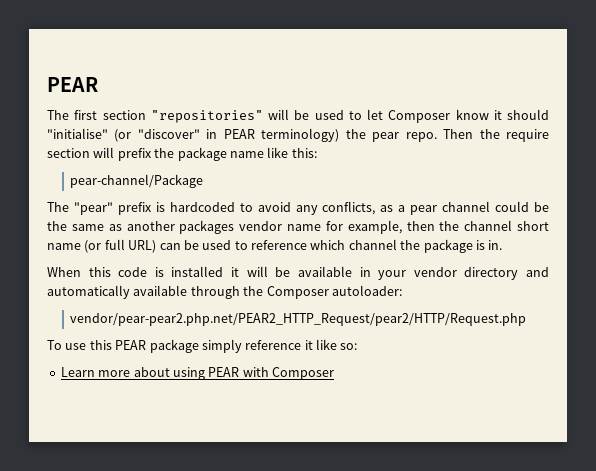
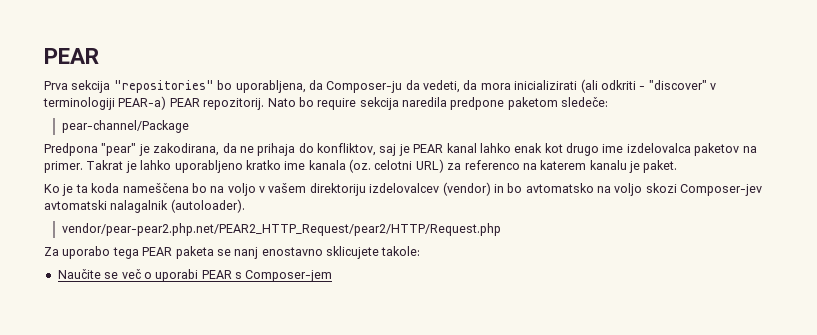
- The first section "repositories" will be used to let Composer know it should "initialise" (or "discover" in PEAR terminology) the pear repo. Then the require section will prefix the package name like this:
+ Prva sekcija "repositories" bo uporabljena, da Composer-ju da vedeti, da mora inicializirati (ali odkriti - "discover" v terminologiji PEAR-a) PEAR repozitorij. Nato bo require sekcija naredila predpone paketom sledeče:
  pear-channel/Package
- The "pear" prefix is hardcoded to avoid any conflicts, as a pear channel could be the same as another packages vendor name for example, then the channel short name (or full URL) can be used to reference which channel the package is in.
- When this code is installed it will be available in your vendor directory and automatically available through the Composer autoloader:
+ Predpona "pear" je zakodirana, da ne prihaja do konfliktov, saj je PEAR kanal lahko enak kot drugo ime izdelovalca paketov na primer. Takrat je lahko uporabljeno kratko ime kanala (oz. celotni URL) za referenco na katerem kanalu je paket.
+ Ko je ta koda nameščena bo na voljo v vašem direktoriju izdelovalcev (vendor) in bo avtomatsko na voljo skozi Composer-jev avtomatski nalagalnik (autoloader).
  vendor/pear-pear2.php.net/PEAR2_HTTP_Request/pear2/HTTP/Request.php
- To use this PEAR package simply reference it like so:
- Learn more about using PEAR with Composer
+ Za uporabo tega PEAR paketa se nanj enostavno sklicujete takole:
+ Naučite se več o uporabi PEAR s Composer-jem

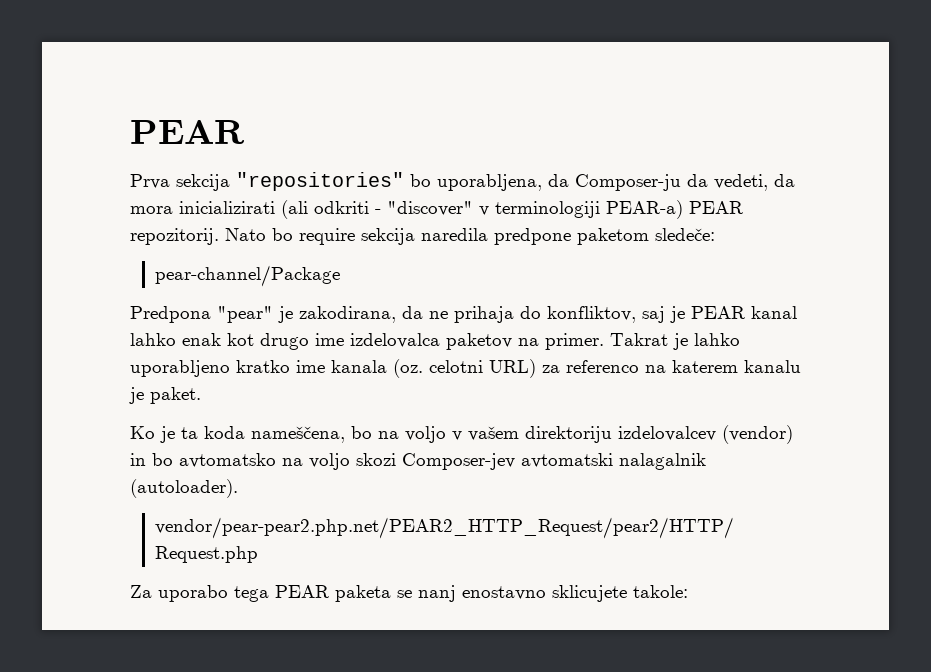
- Ko je ta koda nameščena bo na voljo v vašem direktoriju izdelovalcev (vendor) in bo avtomatsko na voljo skozi Composer-jev avtomatski nalagalnik (autoloader).
+ Ko je ta koda nameščena, bo na voljo v vašem direktoriju izdelovalcev (vendor) in bo avtomatsko na voljo skozi Composer-jev avtomatski nalagalnik (autoloader).
- Naučite se več o uporabi PEAR s Composer-jem

